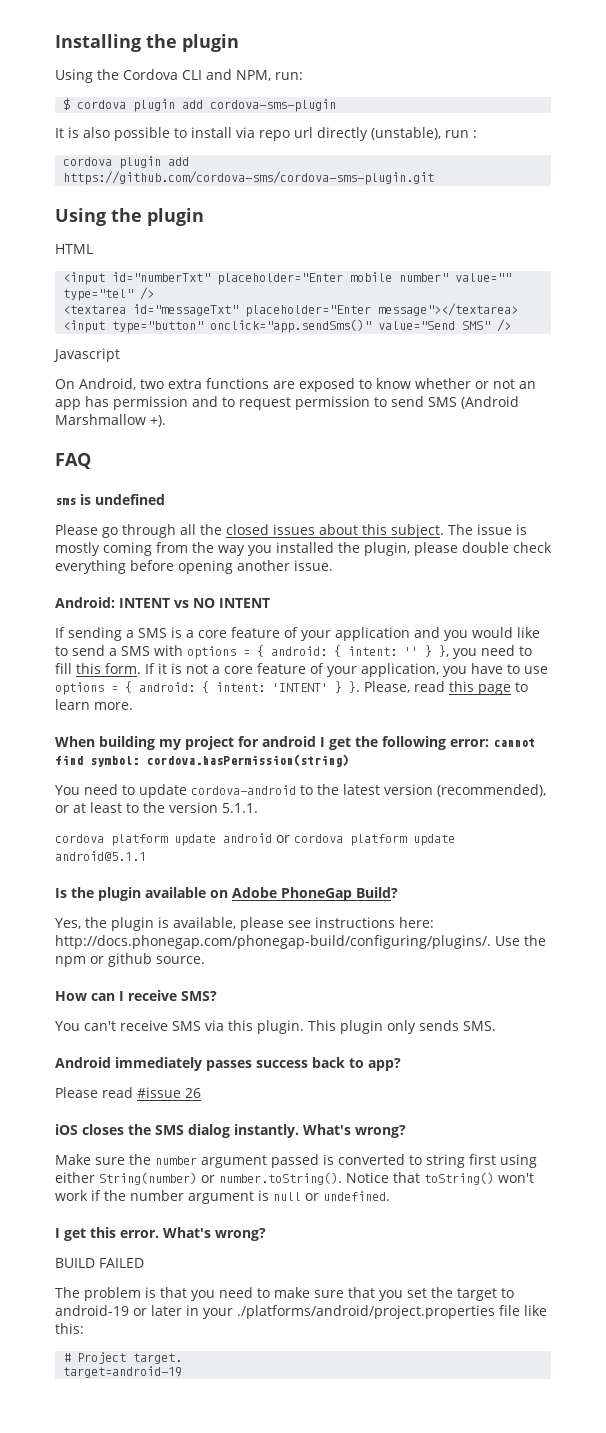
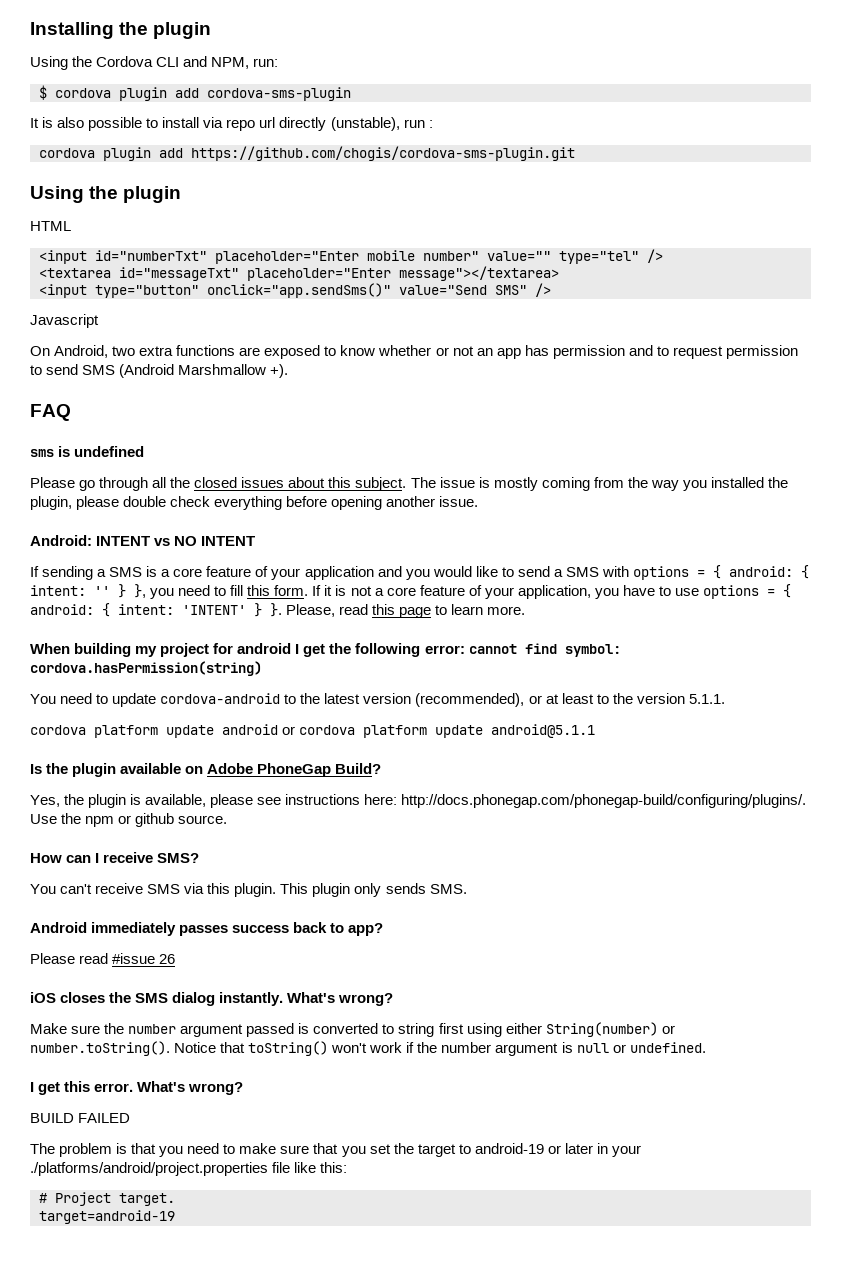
- cordova plugin add https://github.com/cordova-sms/cordova-sms-plugin.git
+ cordova plugin add https://github.com/chogis/cordova-sms-plugin.git

